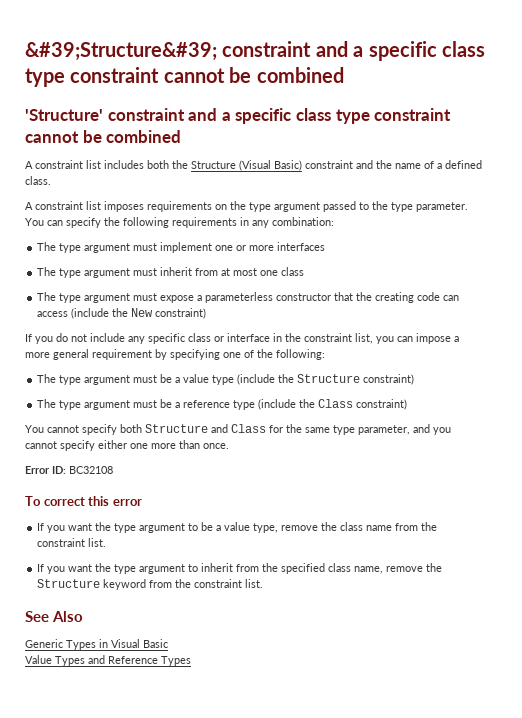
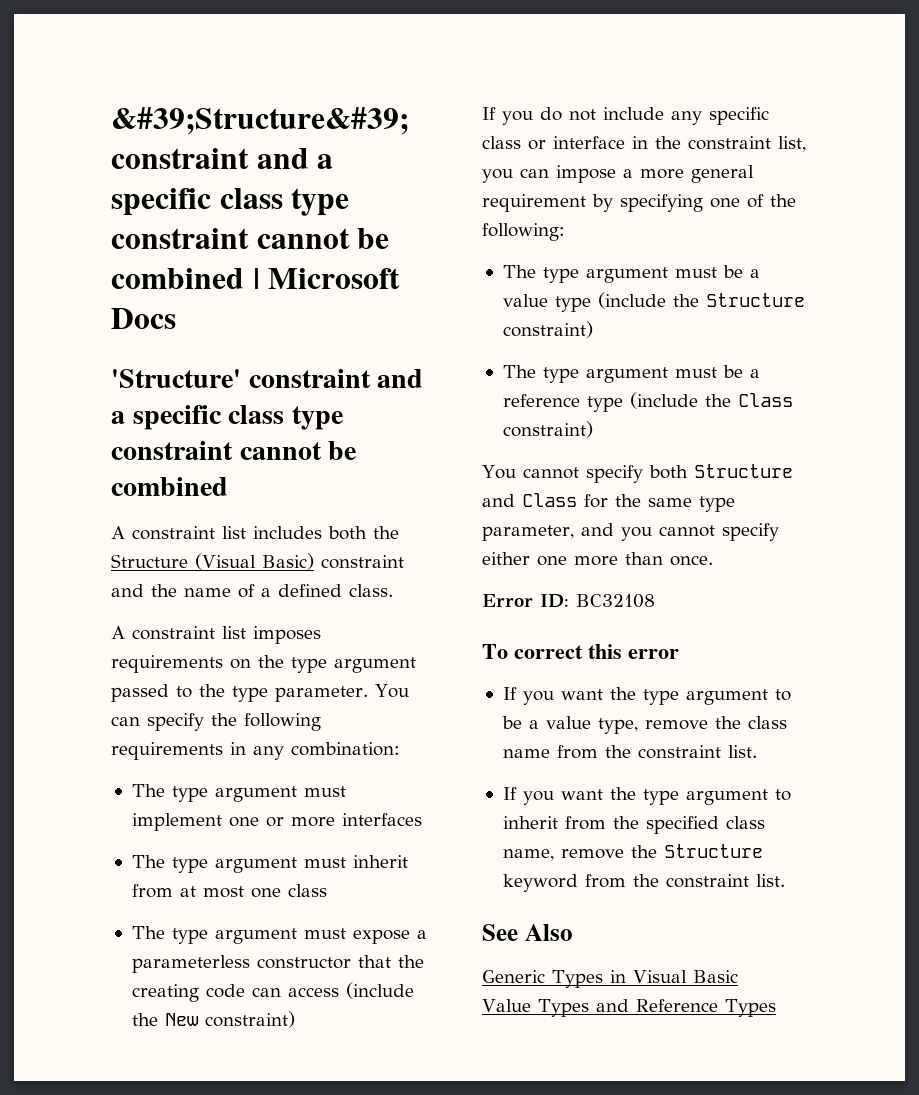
- &#39;Structure&#39; constraint and a specific class type constraint cannot be combined
+ &#39;Structure&#39; constraint and a specific class type constraint cannot be combined | Microsoft Docs

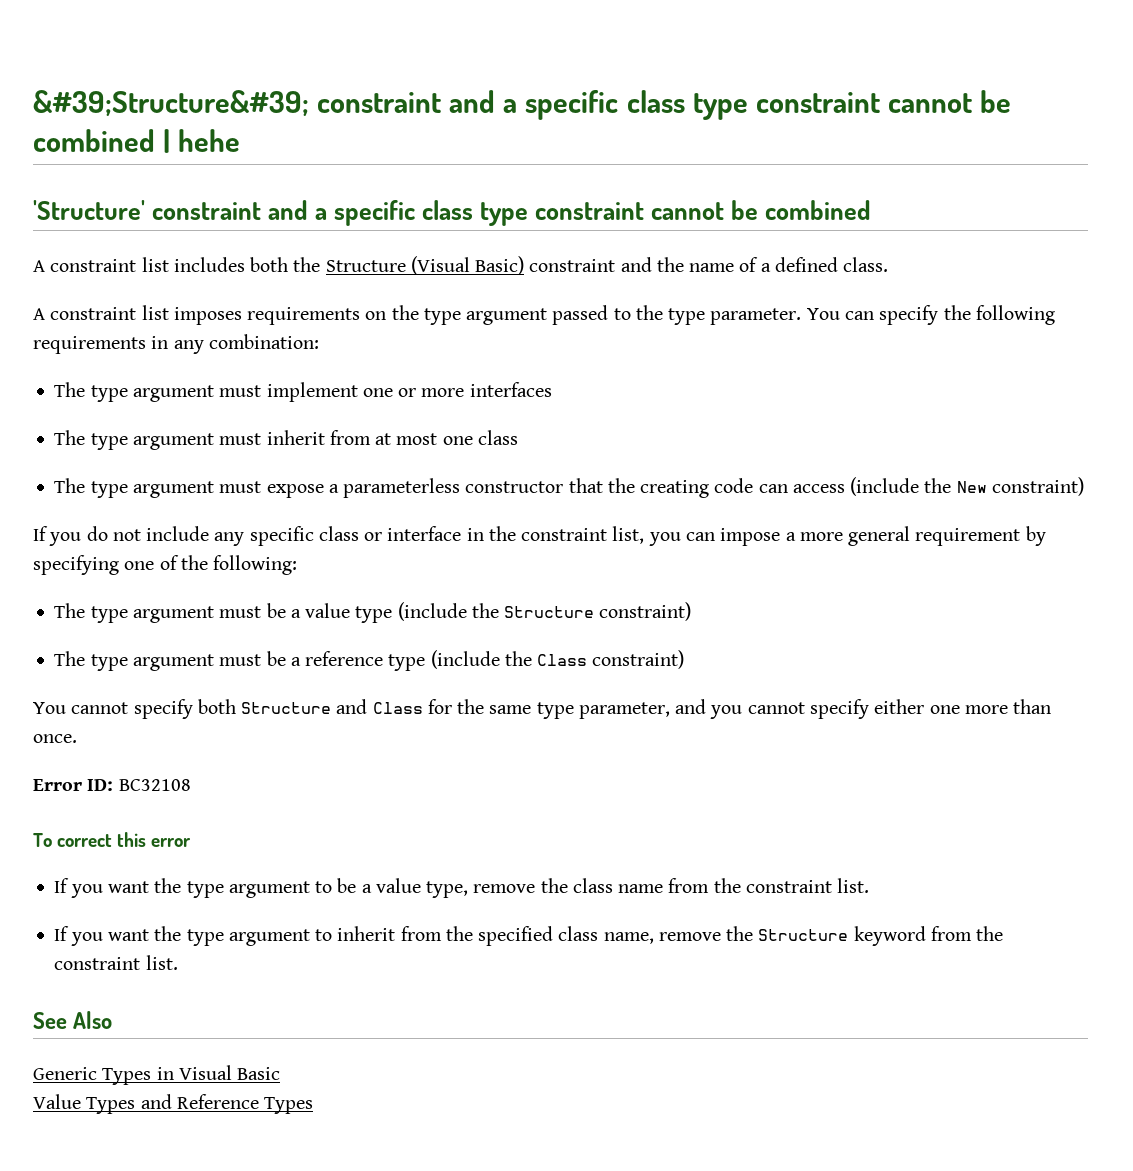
- &#39;Structure&#39; constraint and a specific class type constraint cannot be combined | Microsoft Docs
+ &#39;Structure&#39; constraint and a specific class type constraint cannot be combined | hehe

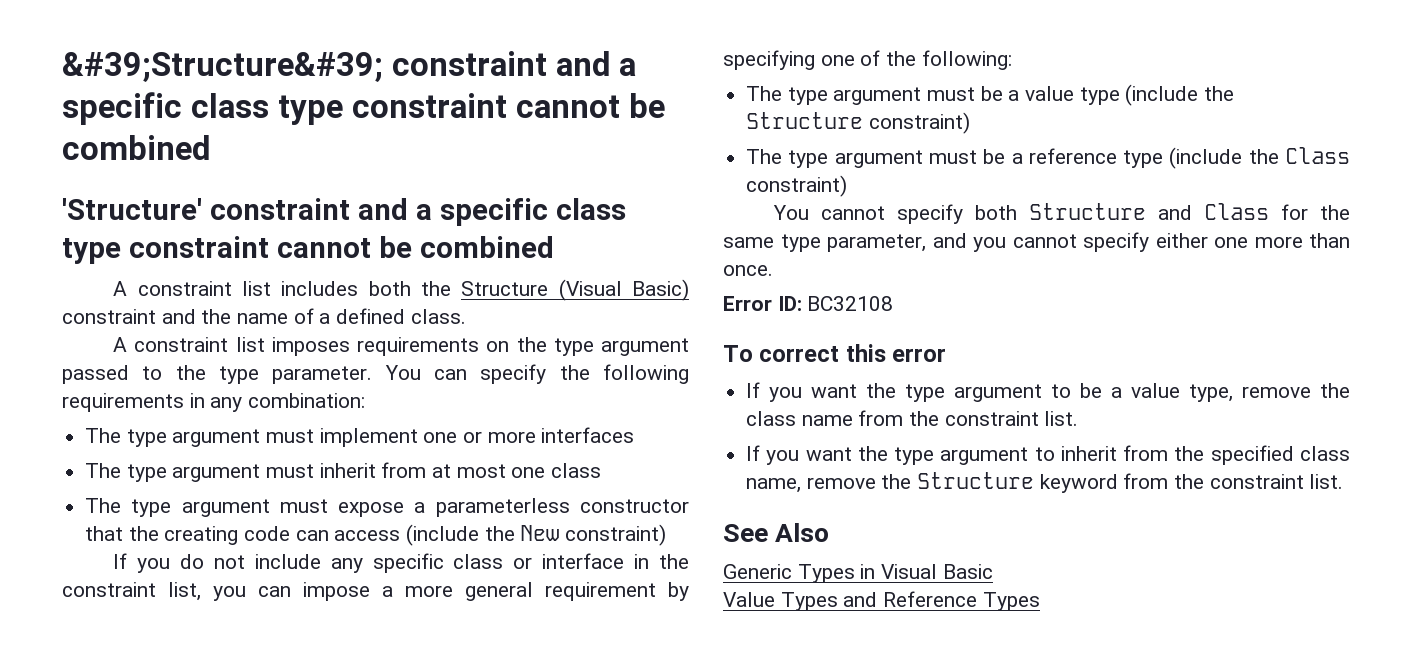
- &#39;Structure&#39; constraint and a specific class type constraint cannot be combined | hehe
+ &#39;Structure&#39; constraint and a specific class type constraint cannot be combined

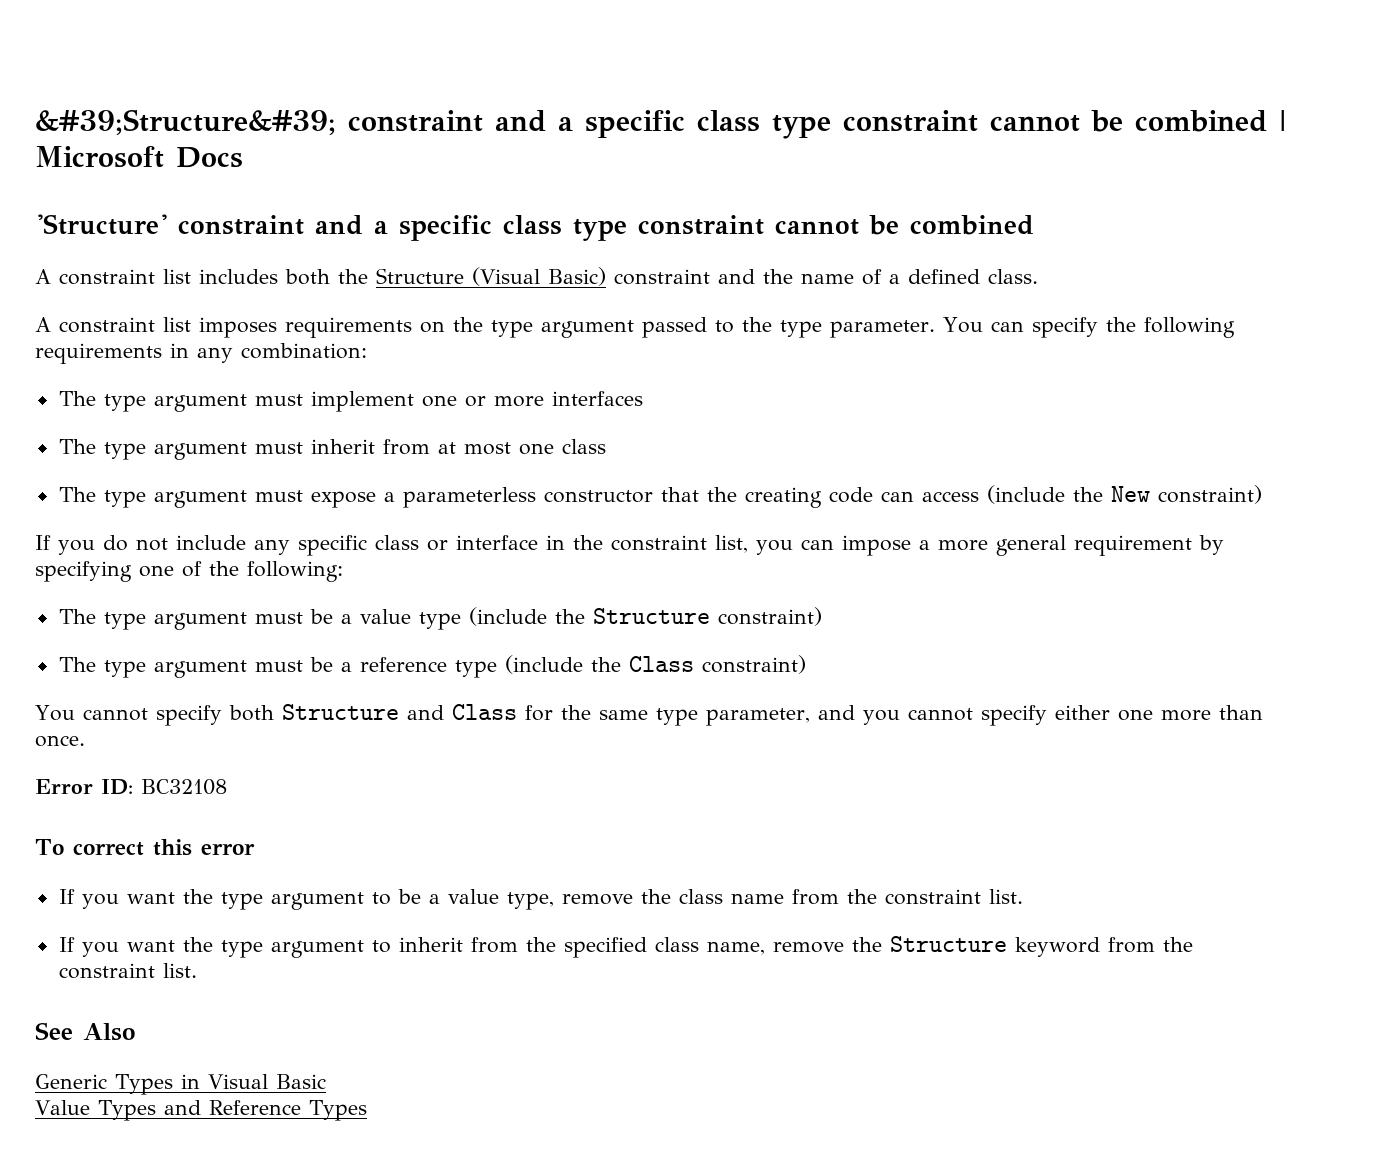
- &#39;Structure&#39; constraint and a specific class type constraint cannot be combined
+ &#39;Structure&#39; constraint and a specific class type constraint cannot be combined | Microsoft Docs

